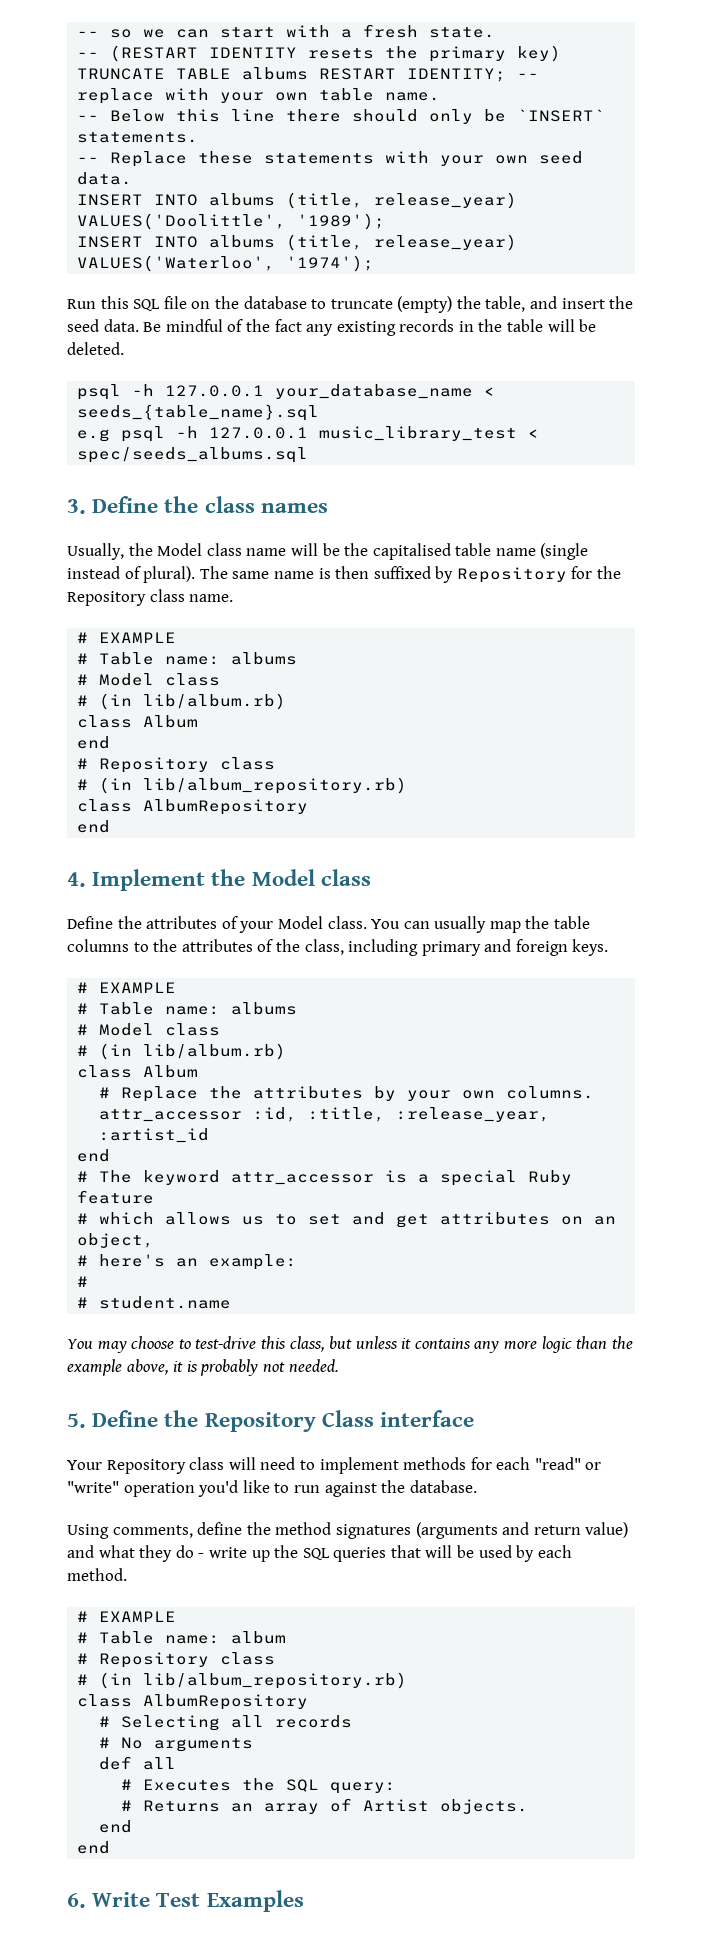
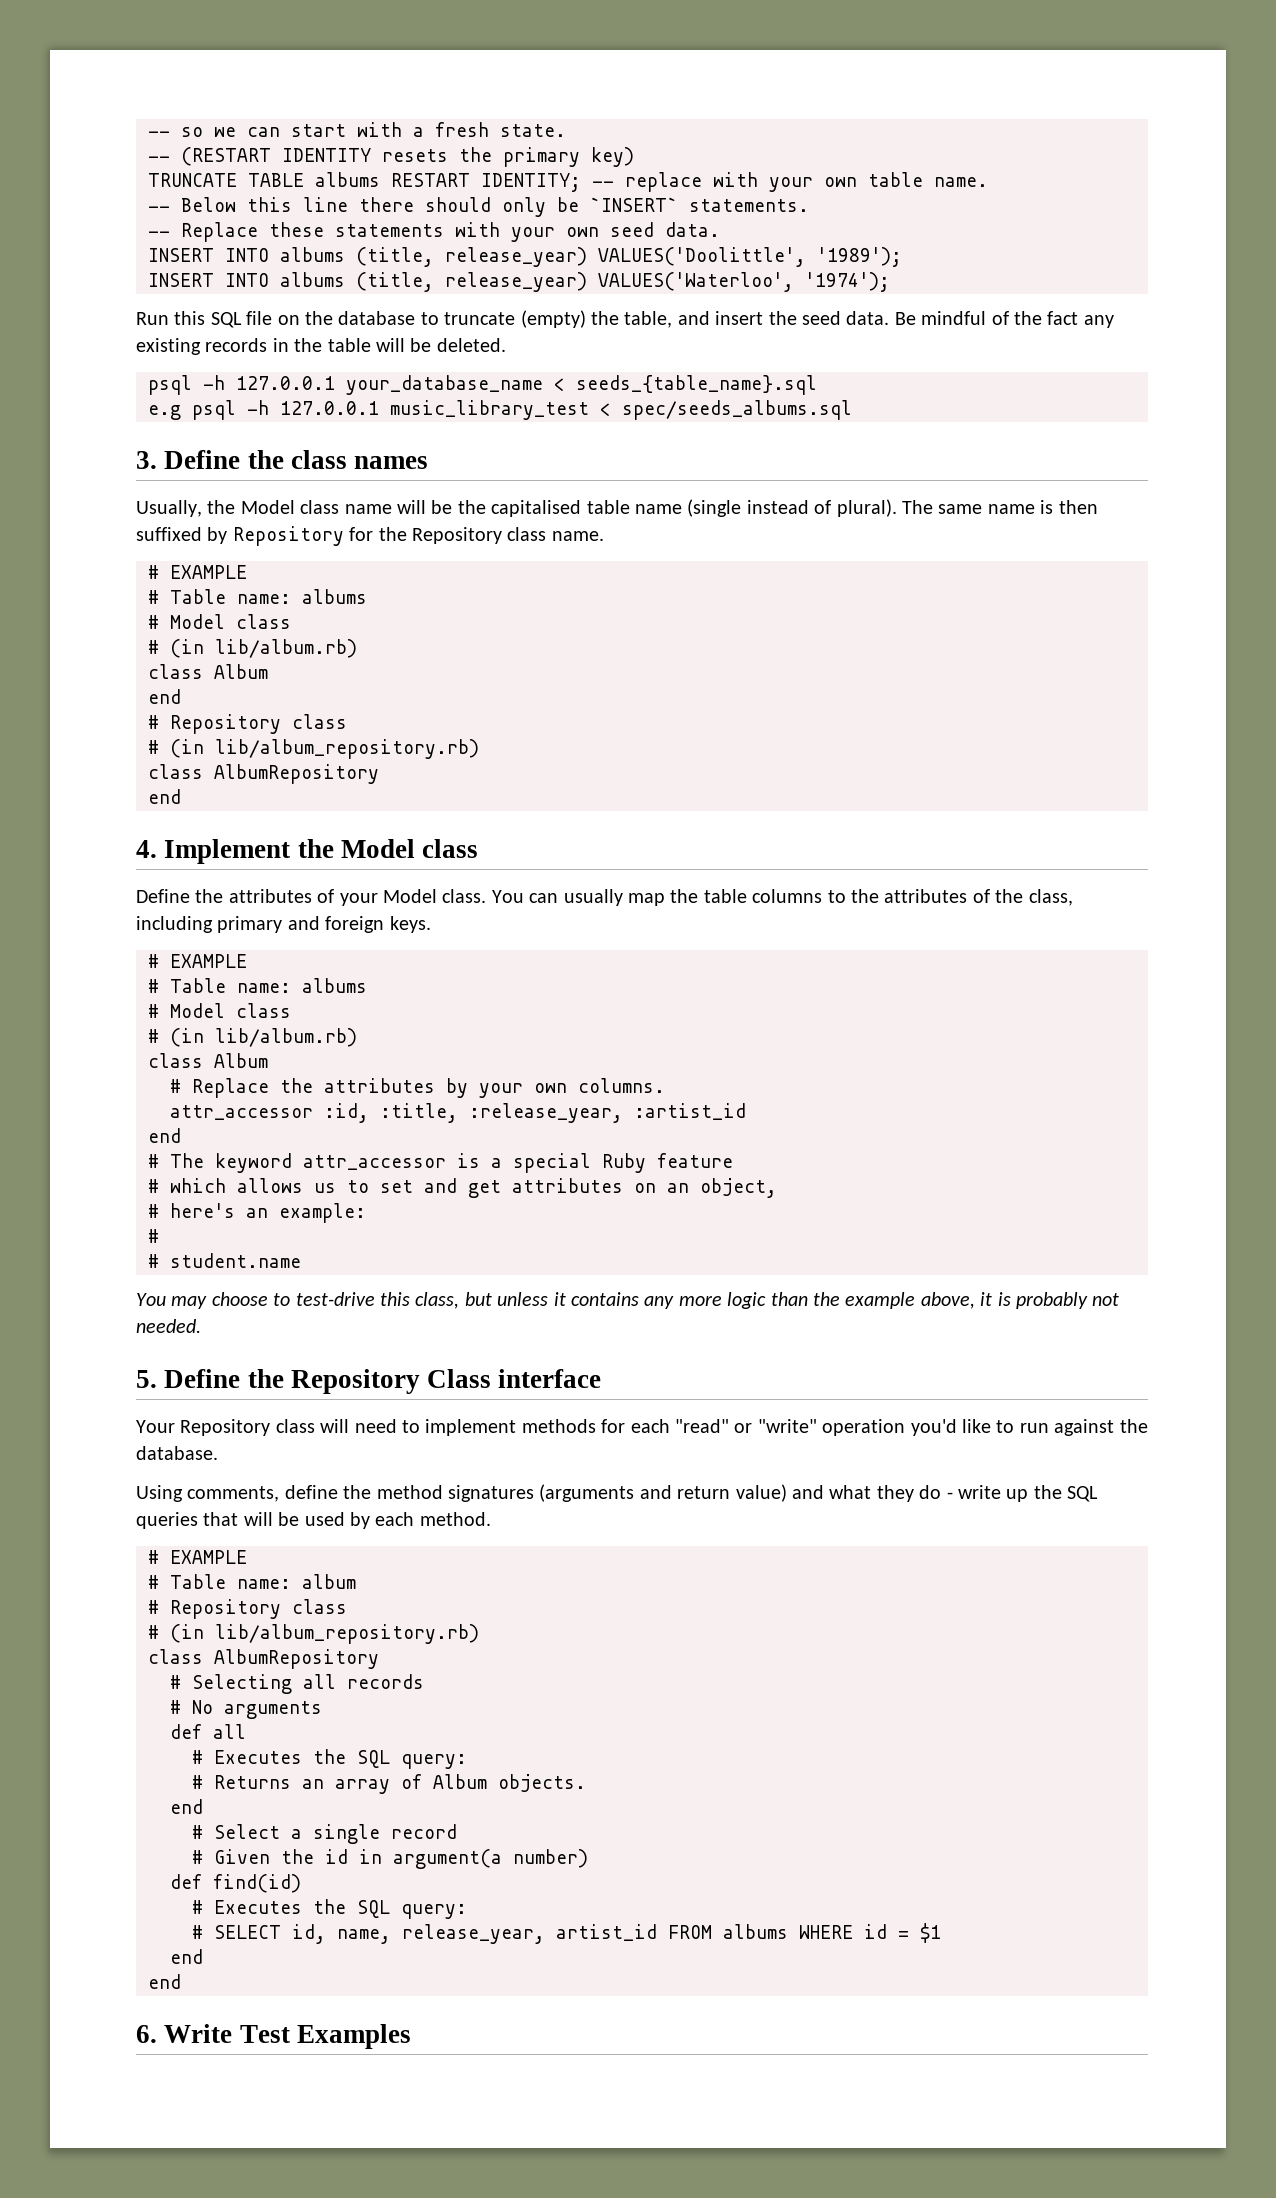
- # Returns an array of Artist objects.
+ # Returns an array of Album objects.
+ # Select a single record
+ # Given the id in argument(a number)
+ def find(id)
+ # Executes the SQL query:
+ # SELECT id, name, release_year, artist_id FROM albums WHERE id = $1
+ end

